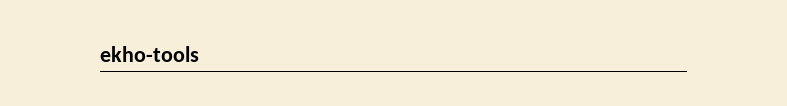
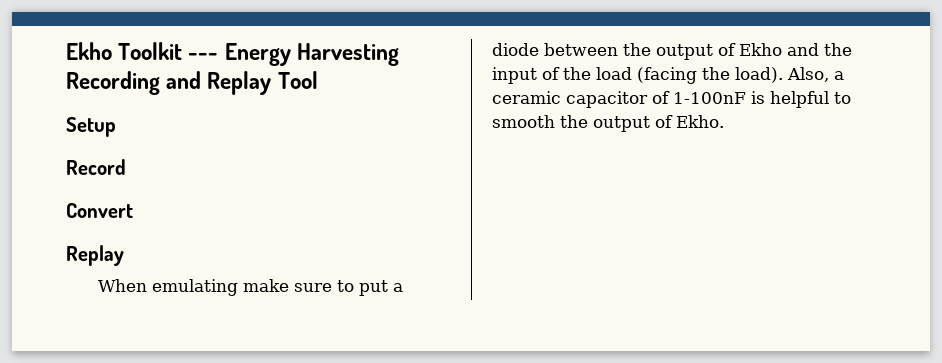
- ekho-tools
+ Ekho Toolkit --- Energy Harvesting Recording and Replay Tool
+ Setup
+ Record
+ Convert
+ Replay
+ When emulating make sure to put a diode between the output of Ekho and the input of the load (facing the load). Also, a ceramic capacitor of 1-100nF is helpful to smooth the output of Ekho.

